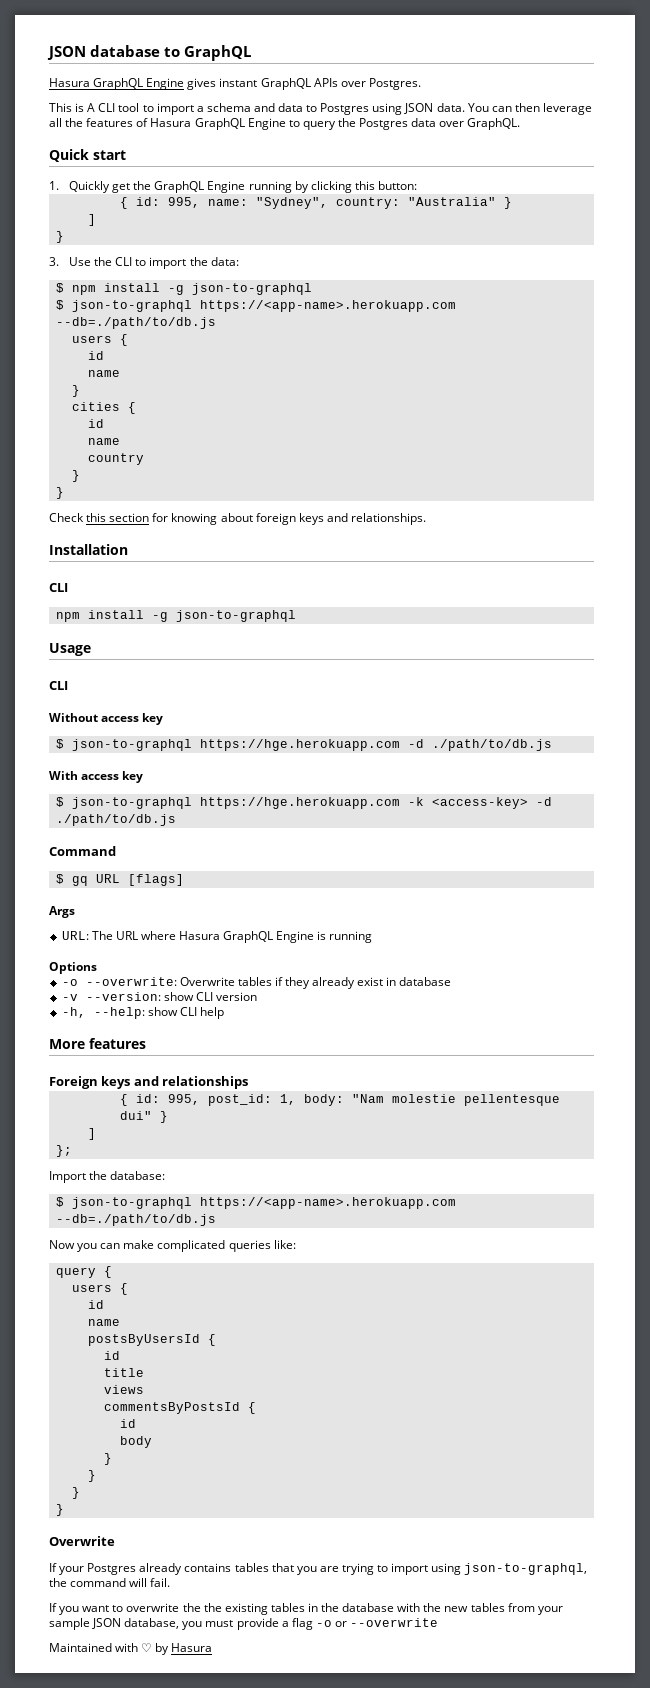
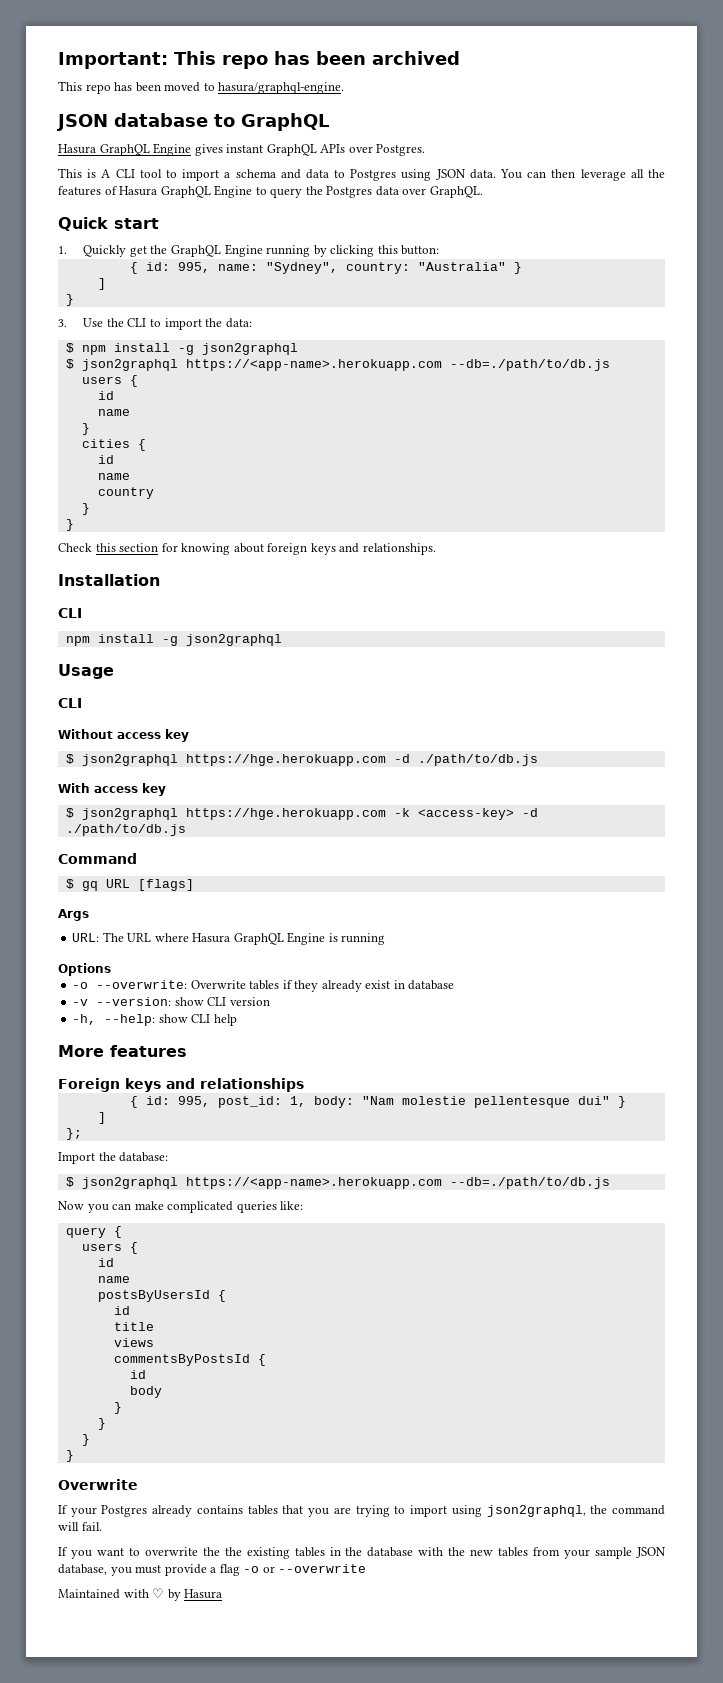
+ Important: This repo has been archived
+ This repo has been moved to hasura/graphql-engine.
- $ npm install -g json-to-graphql
- $ json-to-graphql https://<app-name>.herokuapp.com --db=./path/to/db.js
+ $ npm install -g json2graphql
+ $ json2graphql https://<app-name>.herokuapp.com --db=./path/to/db.js
  Installation
  CLI
- npm install -g json-to-graphql
+ npm install -g json2graphql
- $ json-to-graphql https://hge.herokuapp.com -d ./path/to/db.js
+ $ json2graphql https://hge.herokuapp.com -d ./path/to/db.js
- $ json-to-graphql https://hge.herokuapp.com -k <access-key> -d ./path/to/db.js
+ $ json2graphql https://hge.herokuapp.com -k <access-key> -d ./path/to/db.js
  Import the database:
- $ json-to-graphql https://<app-name>.herokuapp.com --db=./path/to/db.js
+ $ json2graphql https://<app-name>.herokuapp.com --db=./path/to/db.js
- If your Postgres already contains tables that you are trying to import using json-to-graphql, the command will fail.
+ If your Postgres already contains tables that you are trying to import using json2graphql, the command will fail.

